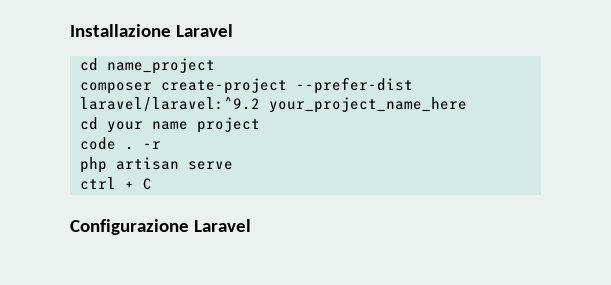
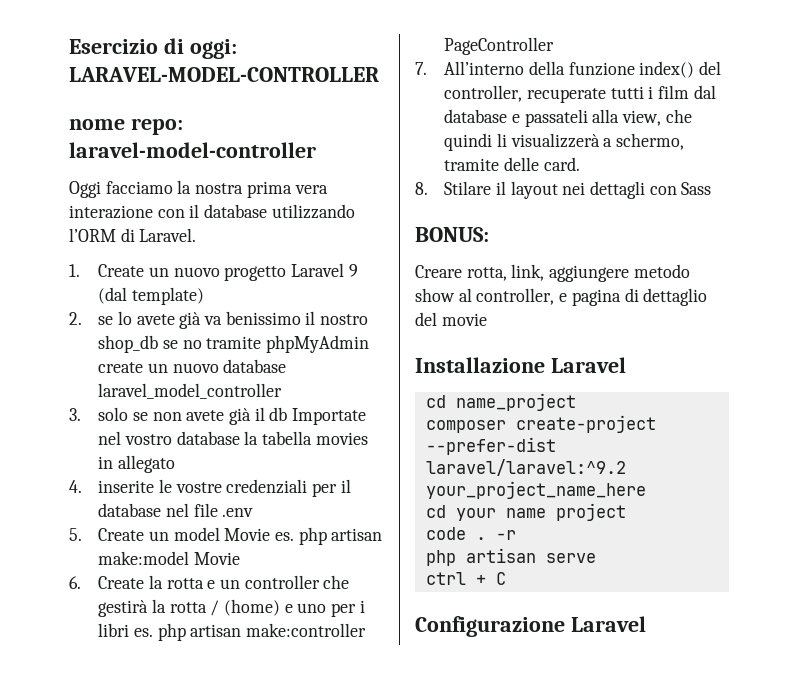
+ Esercizio di oggi: LARAVEL-MODEL-CONTROLLER
+ nome repo: laravel-model-controller
+ Oggi facciamo la nostra prima vera interazione con il database utilizzando l’ORM di Laravel.
+ 1. Create un nuovo progetto Laravel 9 (dal template)
+ 2. se lo avete già va benissimo il nostro shop_db se no tramite phpMyAdmin create un nuovo database laravel_model_controller
+ 3. solo se non avete già il db Importate nel vostro database la tabella movies in allegato
+ 4. inserite le vostre credenziali per il database nel file .env
+ 5. Create un model Movie es. php artisan make:model Movie
+ 6. Create la rotta e un controller che gestirà la rotta / (home) e uno per i libri es. php artisan make:controller PageController
+ 7. All’interno della funzione index() del controller, recuperate tutti i film dal database e passateli alla view, che quindi li visualizzerà a schermo, tramite delle card.
+ 8. Stilare il layout nei dettagli con Sass
+ BONUS:
+ Creare rotta, link, aggiungere metodo show al controller, e pagina di dettaglio del movie

